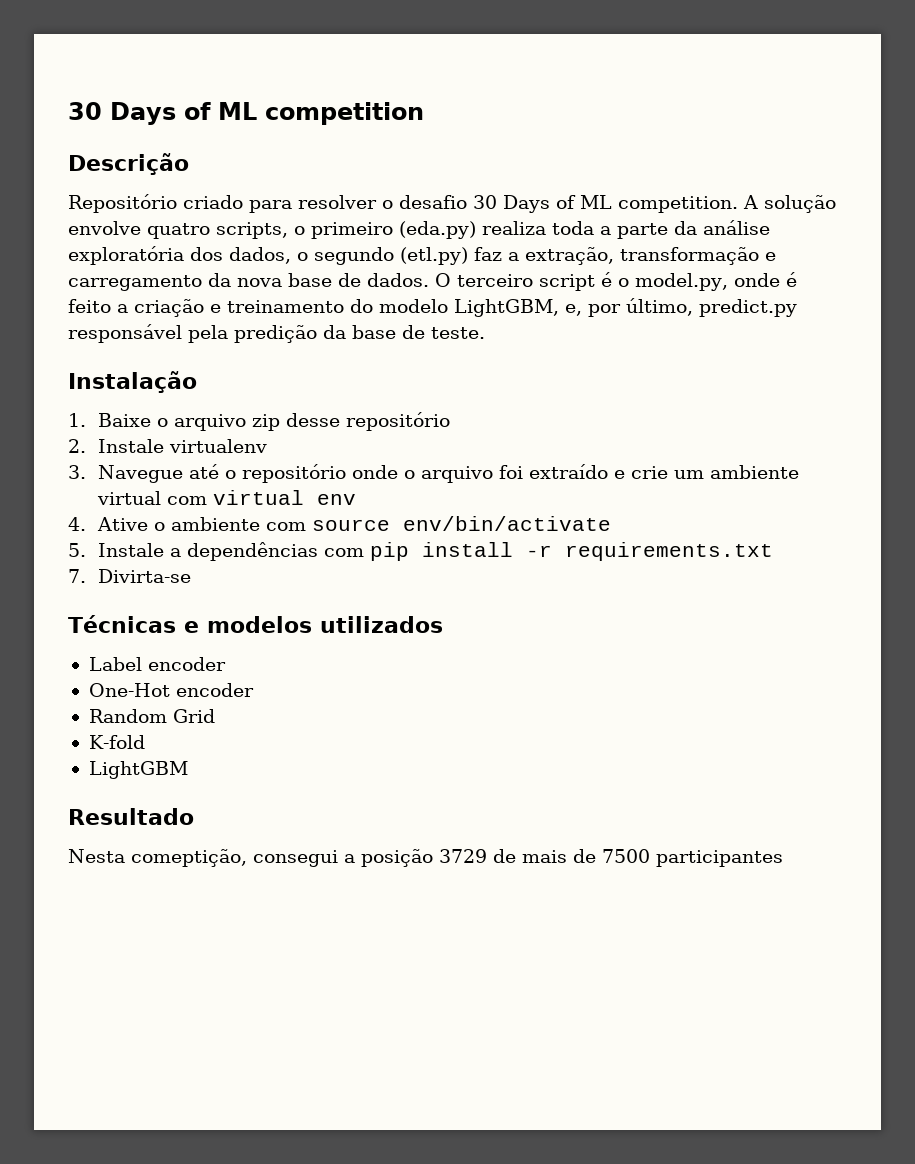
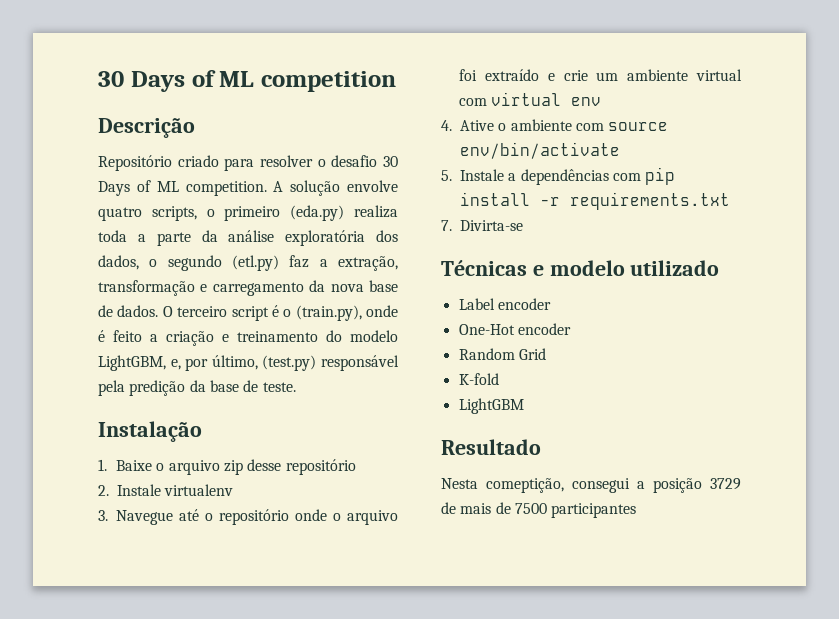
- O terceiro script é o model.py, onde é feito a criação e treinamento do modelo LightGBM, e, por último, predict.py responsável pela predição da base de teste.
+ O terceiro script é o (train.py), onde é feito a criação e treinamento do modelo LightGBM, e, por último, (test.py) responsável pela predição da base de teste.
- Técnicas e modelos utilizados
+ Técnicas e modelo utilizado

